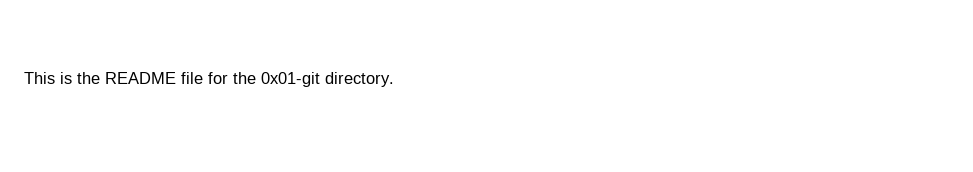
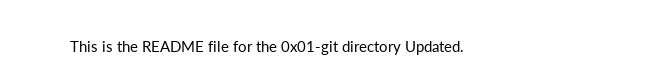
- This is the README file for the 0x01-git directory.
+ This is the README file for the 0x01-git directory Updated.

